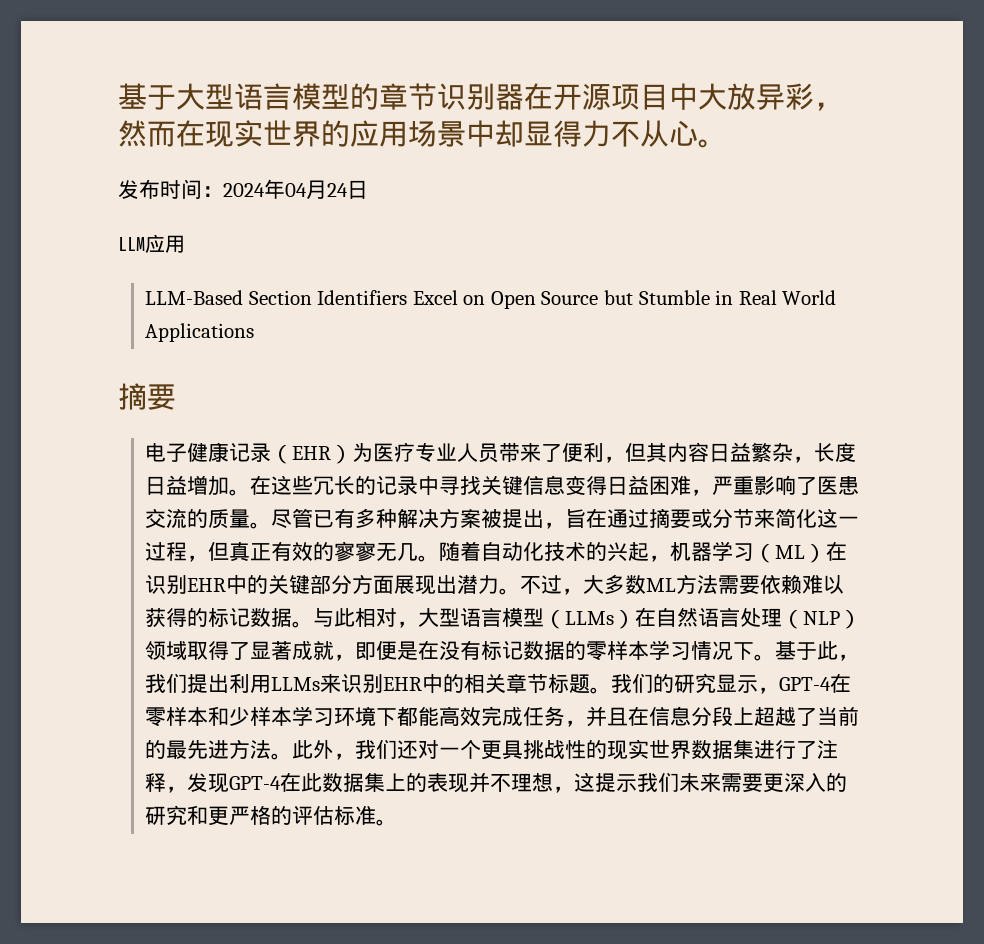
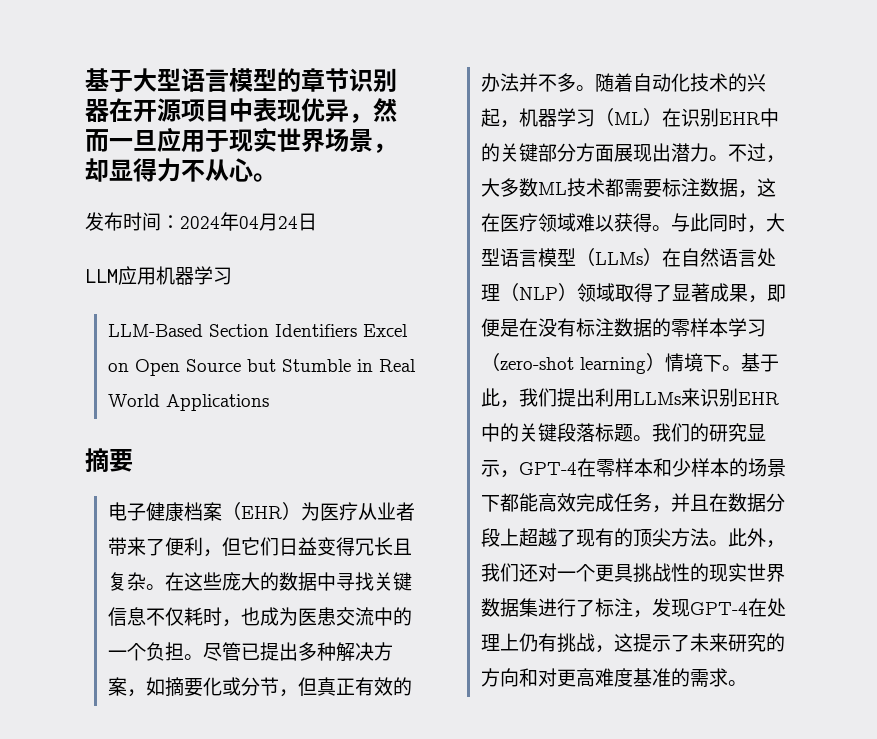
- 基于大型语言模型的章节识别器在开源项目中大放异彩，然而在现实世界的应用场景中却显得力不从心。
+ 基于大型语言模型的章节识别器在开源项目中表现优异，然而一旦应用于现实世界场景，却显得力不从心。
- LLM应用
+ LLM应用机器学习
- 电子健康记录（EHR）为医疗专业人员带来了便利，但其内容日益繁杂，长度日益增加。在这些冗长的记录中寻找关键信息变得日益困难，严重影响了医患交流的质量。
+ 电子健康档案（EHR）为医疗从业者带来了便利，但它们日益变得冗长且复杂。在这些庞大的数据中寻找关键信息不仅耗时，也成为医患交流中的一个负担。
- 尽管已有多种解决方案被提出，旨在通过摘要或分节来简化这一过程，但真正有效的寥寥无几。
+ 尽管已提出多种解决方案，如摘要化或分节，但真正有效的办法并不多。
- 不过，大多数ML方法需要依赖难以获得的标记数据。与此相对，大型语言模型（LLMs）在自然语言处理（NLP）领域取得了显著成就，即便是在没有标记数据的零样本学习情况下。
+ 不过，大多数ML技术都需要标注数据，这在医疗领域难以获得。与此同时，大型语言模型（LLMs）在自然语言处理（NLP）领域取得了显著成果，即便是在没有标注数据的零样本学习（zero-shot learning）情境下。
- 基于此，我们提出利用LLMs来识别EHR中的相关章节标题。
+ 基于此，我们提出利用LLMs来识别EHR中的关键段落标题。
- 我们的研究显示，GPT-4在零样本和少样本学习环境下都能高效完成任务，并且在信息分段上超越了当前的最先进方法。
+ 我们的研究显示，GPT-4在零样本和少样本的场景下都能高效完成任务，并且在数据分段上超越了现有的顶尖方法。
- 此外，我们还对一个更具挑战性的现实世界数据集进行了注释，发现GPT-4在此数据集上的表现并不理想，这提示我们未来需要更深入的研究和更严格的评估标准。
+ 此外，我们还对一个更具挑战性的现实世界数据集进行了标注，发现GPT-4在处理上仍有挑战，这提示了未来研究的方向和对更高难度基准的需求。

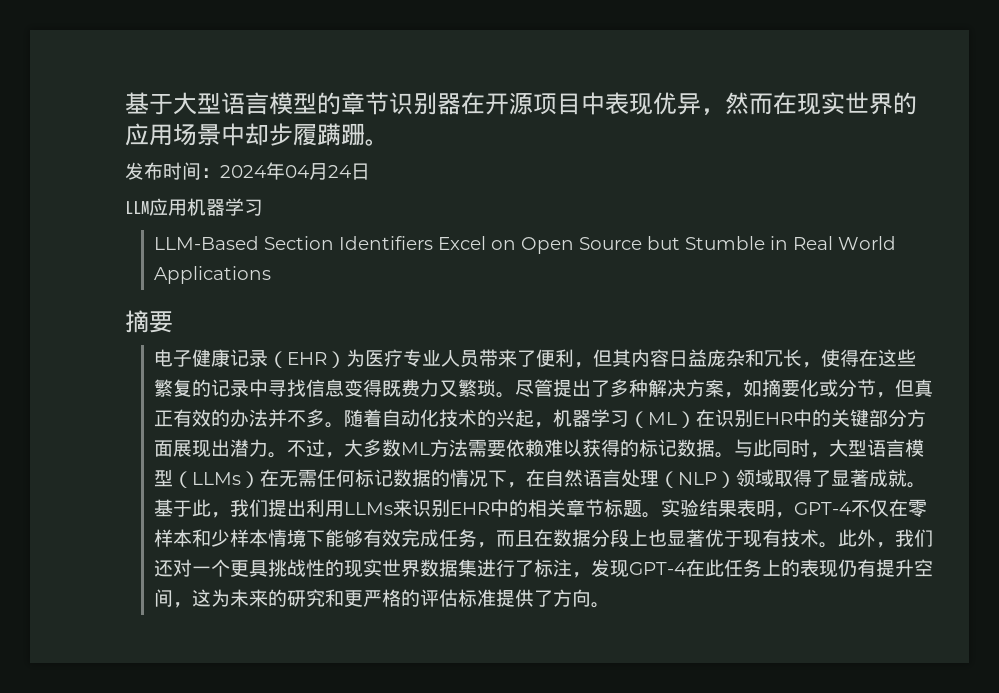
- 基于大型语言模型的章节识别器在开源项目中表现优异，然而一旦应用于现实世界场景，却显得力不从心。
+ 基于大型语言模型的章节识别器在开源项目中表现优异，然而在现实世界的应用场景中却步履蹒跚。
- 电子健康档案（EHR）为医疗从业者带来了便利，但它们日益变得冗长且复杂。在这些庞大的数据中寻找关键信息不仅耗时，也成为医患交流中的一个负担。尽管已提出多种解决方案，如摘要化或分节，但真正有效的办法并不多。
+ 电子健康记录（EHR）为医疗专业人员带来了便利，但其内容日益庞杂和冗长，使得在这些繁复的记录中寻找信息变得既费力又繁琐。尽管提出了多种解决方案，如摘要化或分节，但真正有效的办法并不多。
- 不过，大多数ML技术都需要标注数据，这在医疗领域难以获得。
+ 不过，大多数ML方法需要依赖难以获得的标记数据。
- 与此同时，大型语言模型（LLMs）在自然语言处理（NLP）领域取得了显著成果，即便是在没有标注数据的零样本学习（zero-shot learning）情境下。
+ 与此同时，大型语言模型（LLMs）在无需任何标记数据的情况下，在自然语言处理（NLP）领域取得了显著成就。
- 基于此，我们提出利用LLMs来识别EHR中的关键段落标题。我们的研究显示，GPT-4在零样本和少样本的场景下都能高效完成任务，并且在数据分段上超越了现有的顶尖方法。
+ 基于此，我们提出利用LLMs来识别EHR中的相关章节标题。实验结果表明，GPT-4不仅在零样本和少样本情境下能够有效完成任务，而且在数据分段上也显著优于现有技术。
- 此外，我们还对一个更具挑战性的现实世界数据集进行了标注，发现GPT-4在处理上仍有挑战，这提示了未来研究的方向和对更高难度基准的需求。
+ 此外，我们还对一个更具挑战性的现实世界数据集进行了标注，发现GPT-4在此任务上的表现仍有提升空间，这为未来的研究和更严格的评估标准提供了方向。

